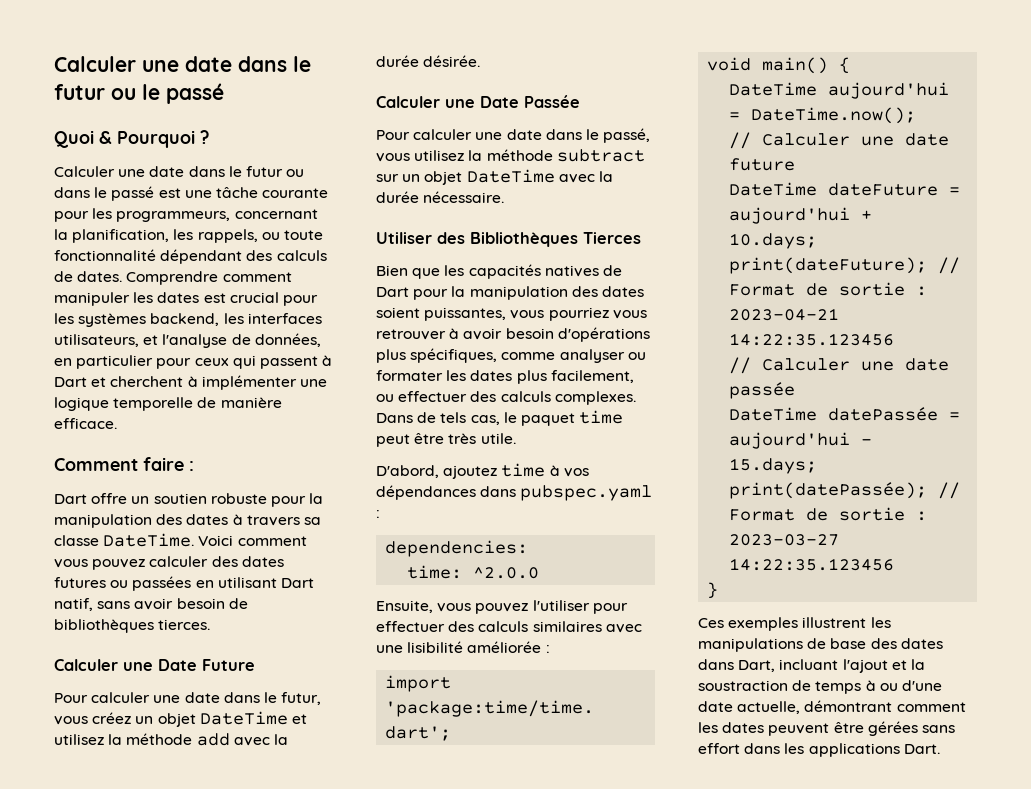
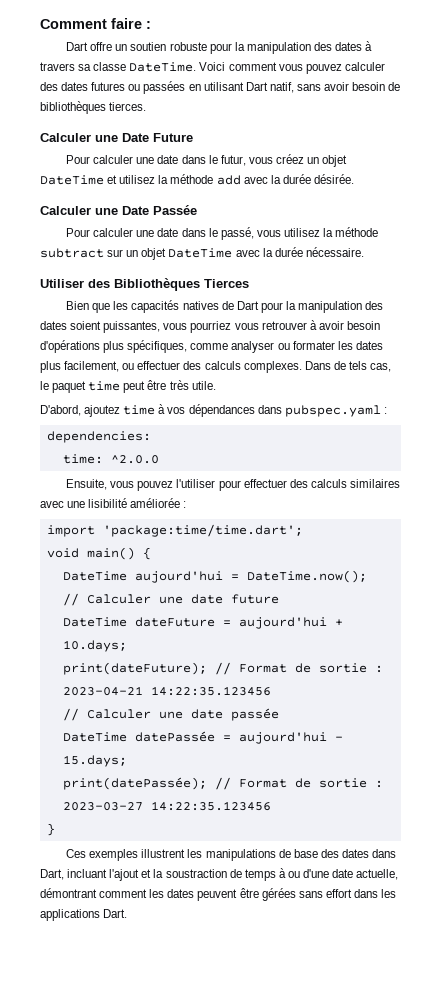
- Calculer une date dans le futur ou le passé
- Quoi & Pourquoi ?
- Calculer une date dans le futur ou dans le passé est une tâche courante pour les programmeurs, concernant la planification, les rappels, ou toute fonctionnalité dépendant des calculs de dates. Comprendre comment manipuler les dates est crucial pour les systèmes backend, les interfaces utilisateurs, et l'analyse de données, en particulier pour ceux qui passent à Dart et cherchent à implémenter une logique temporelle de manière efficace.

